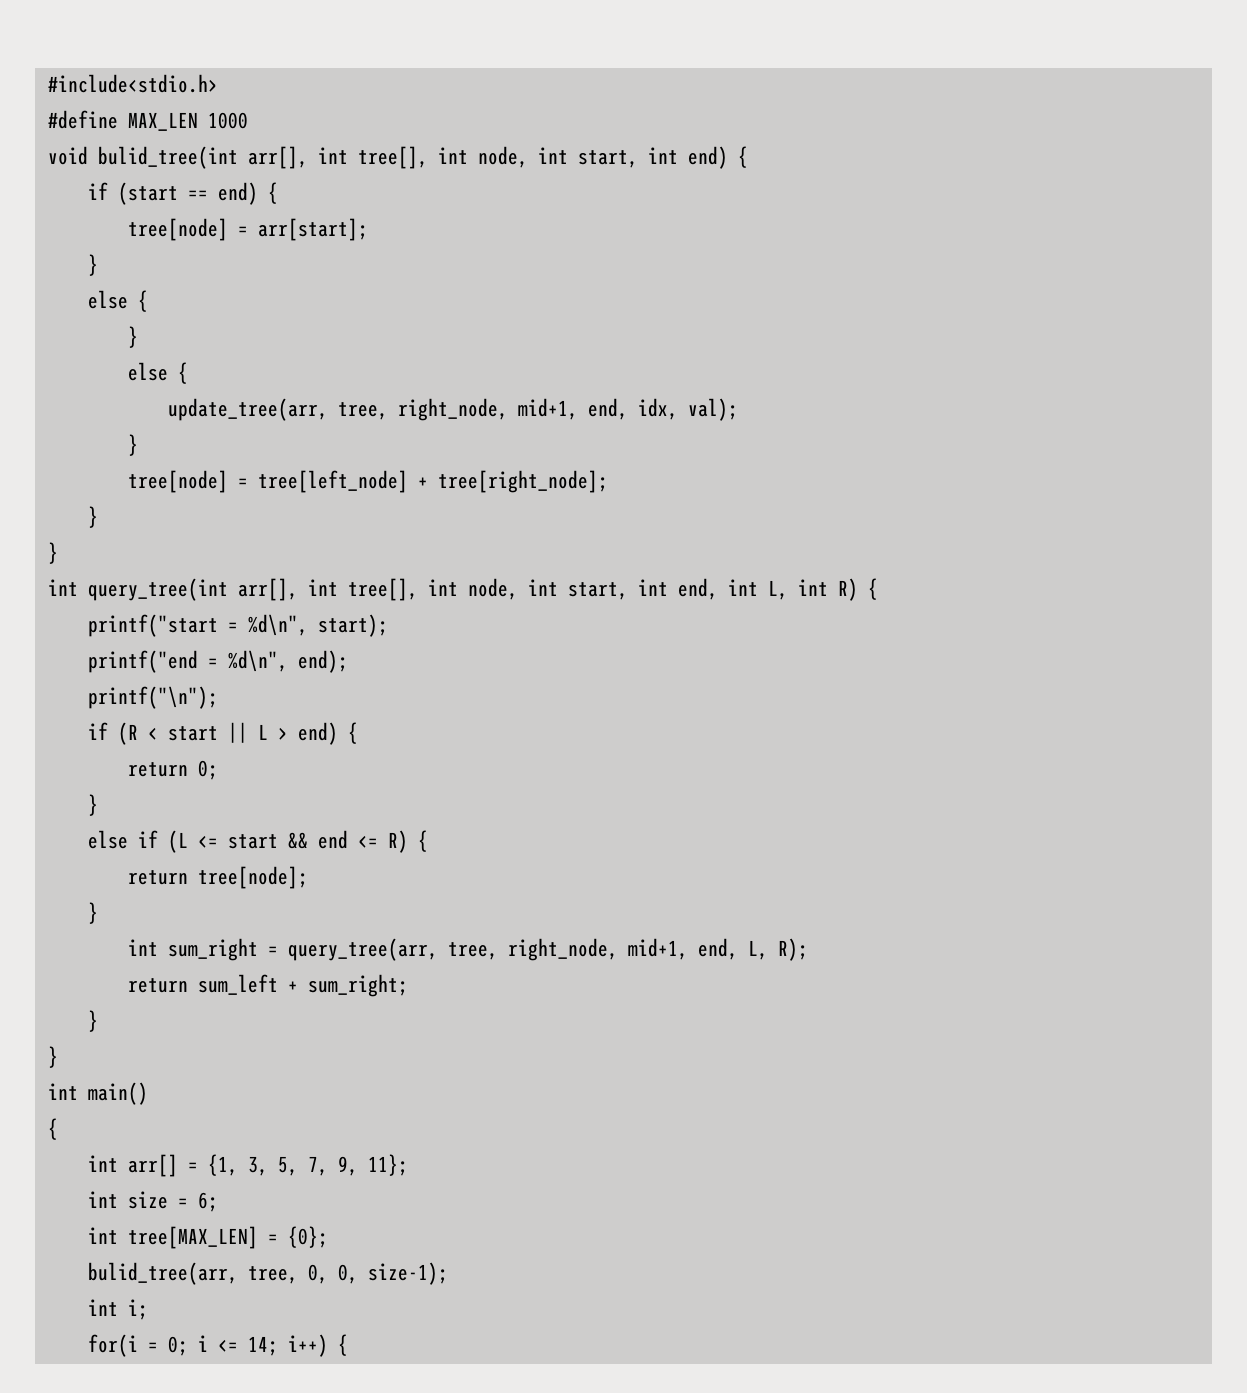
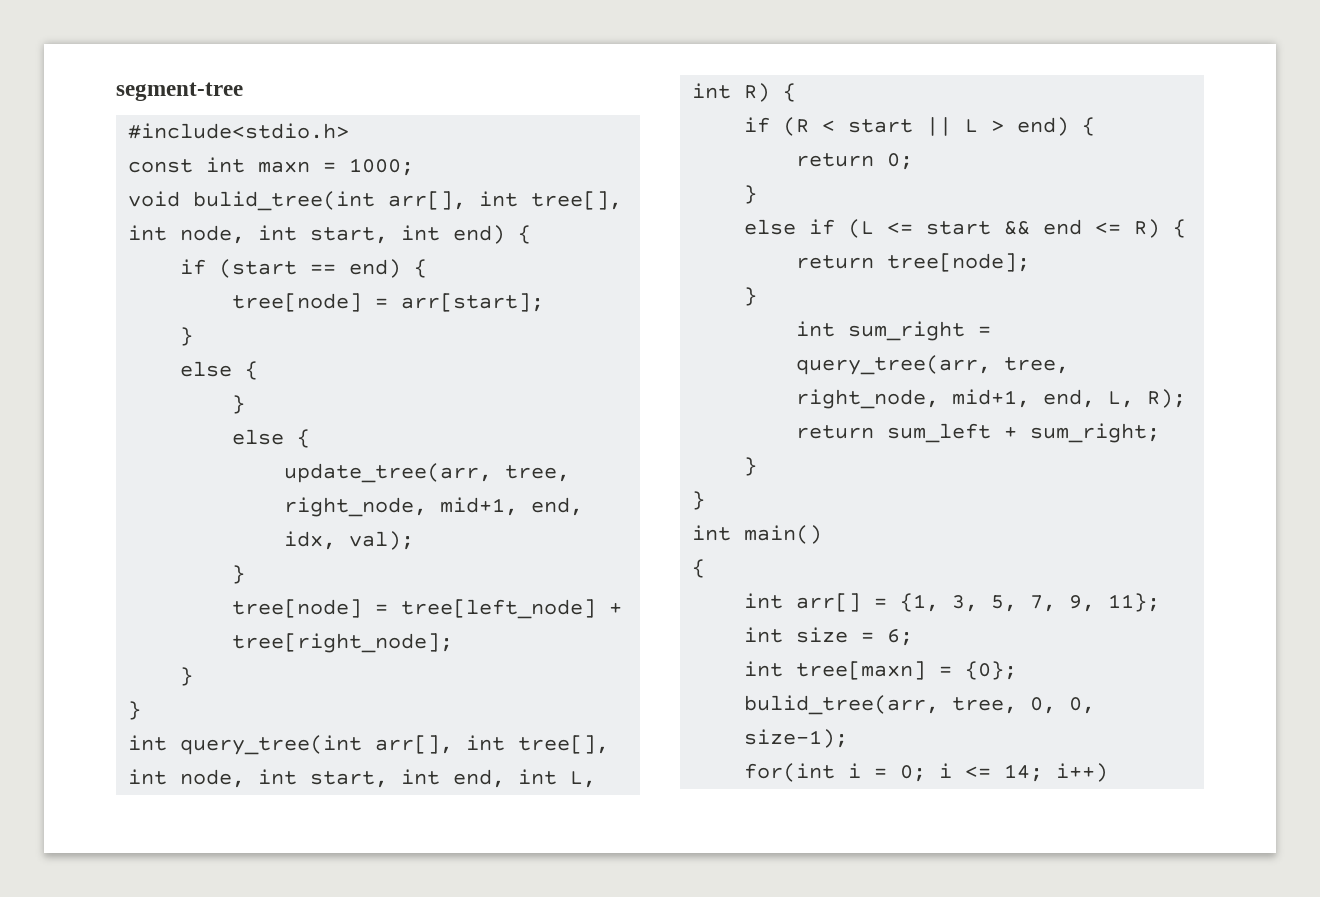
+ segment-tree
- #define MAX_LEN 1000
+ const int maxn = 1000;
- printf("start = %d\n", start);
- printf("end = %d\n", end);
- printf("\n");
- int tree[MAX_LEN] = {0};
+ int tree[maxn] = {0};
- int i;
- for(i = 0; i <= 14; i++) {
+ for(int i = 0; i <= 14; i++)

